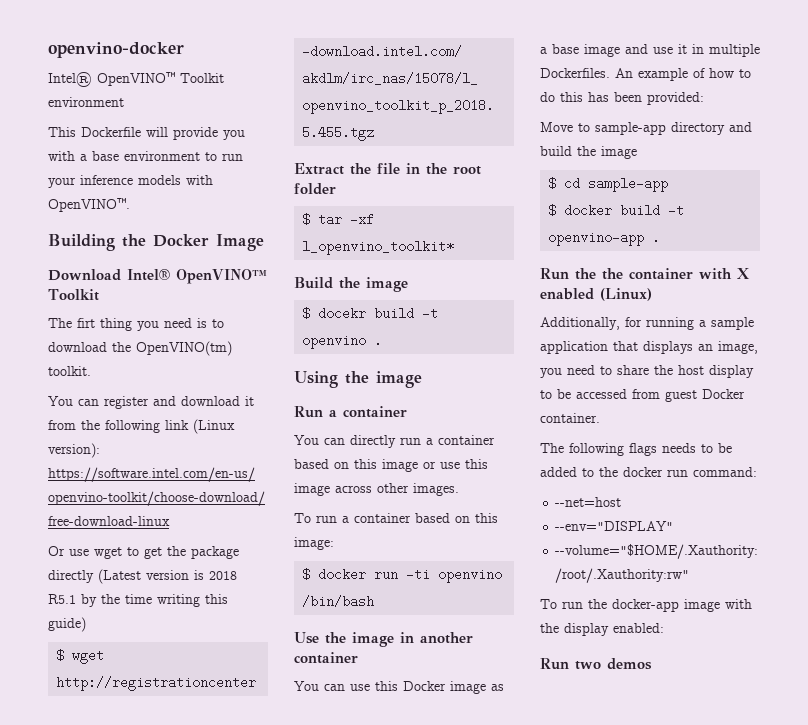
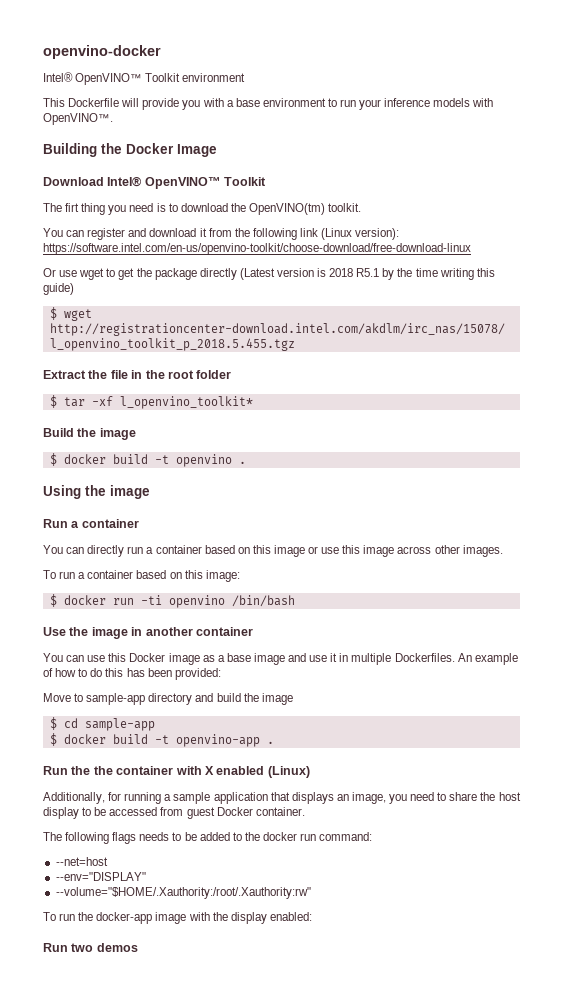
- $ docekr build -t openvino .
+ $ docker build -t openvino .

